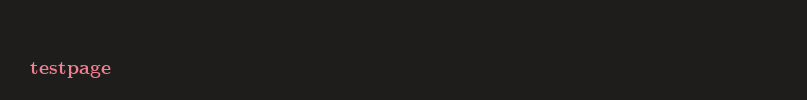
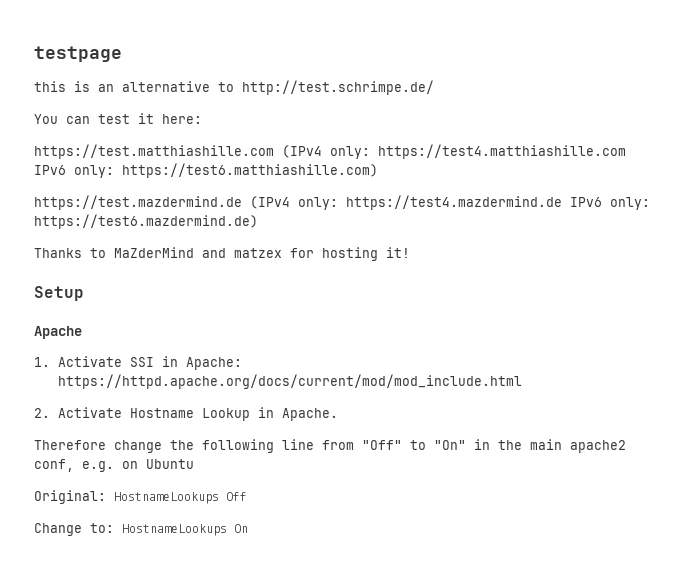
+ this is an alternative to http://test.schrimpe.de/
+ You can test it here:
+ https://test.matthiashille.com (IPv4 only: https://test4.matthiashille.com IPv6 only: https://test6.matthiashille.com)
+ https://test.mazdermind.de (IPv4 only: https://test4.mazdermind.de IPv6 only: https://test6.mazdermind.de)
+ Thanks to MaZderMind and matzex for hosting it!
+ Setup
+ Apache
+ 1. Activate SSI in Apache: https://httpd.apache.org/docs/current/mod/mod_include.html
+ 2. Activate Hostname Lookup in Apache.
+ Therefore change the following line from "Off" to "On" in the main apache2 conf, e.g. on Ubuntu
+ Original: HostnameLookups Off
+ Change to: HostnameLookups On

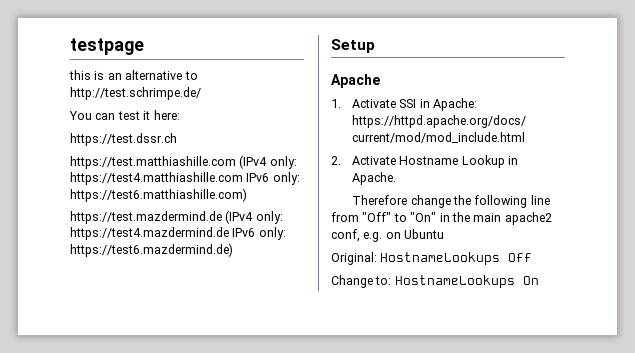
+ https://test.dssr.ch
- Thanks to MaZderMind and matzex for hosting it!

